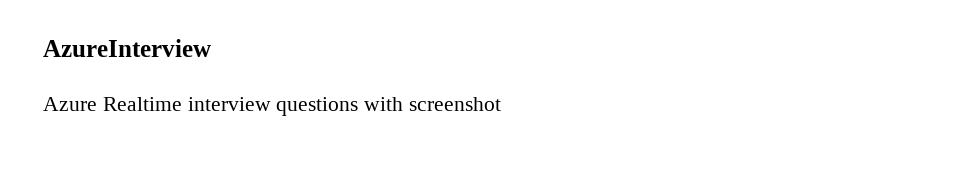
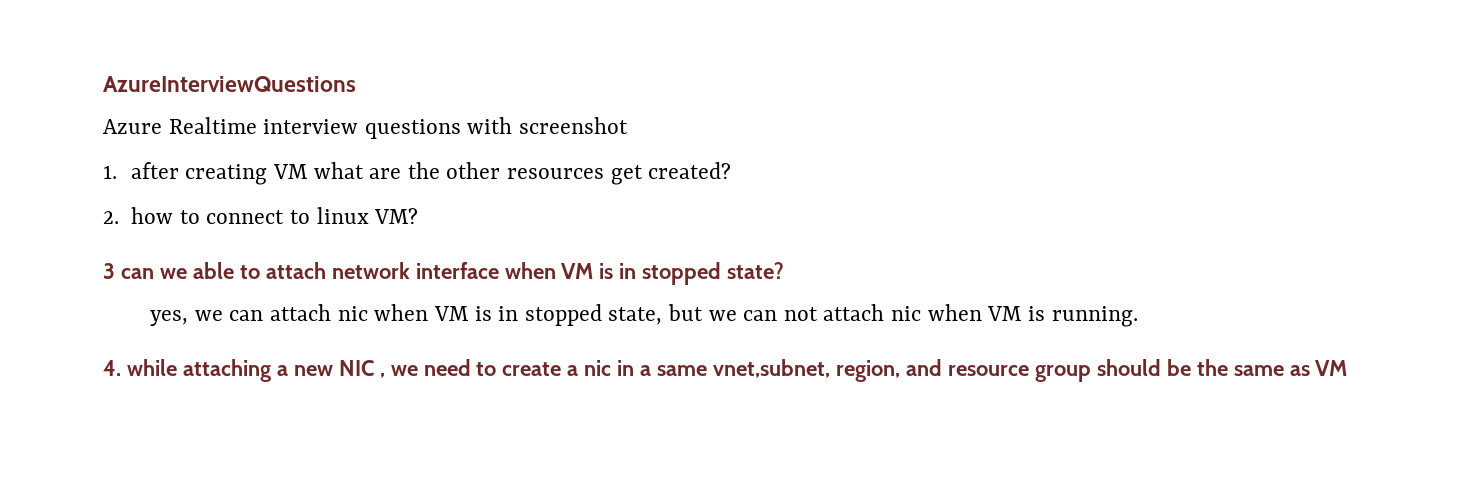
- AzureInterview
+ AzureInterviewQuestions
+ 1. after creating VM what are the other resources get created?
+ 2. how to connect to linux VM?
+ 3 can we able to attach network interface when VM is in stopped state?
+ yes, we can attach nic when VM is in stopped state, but we can not attach nic when VM is running.
+ 4. while attaching a new NIC , we need to create a nic in a same vnet,subnet, region, and resource group should be the same as VM

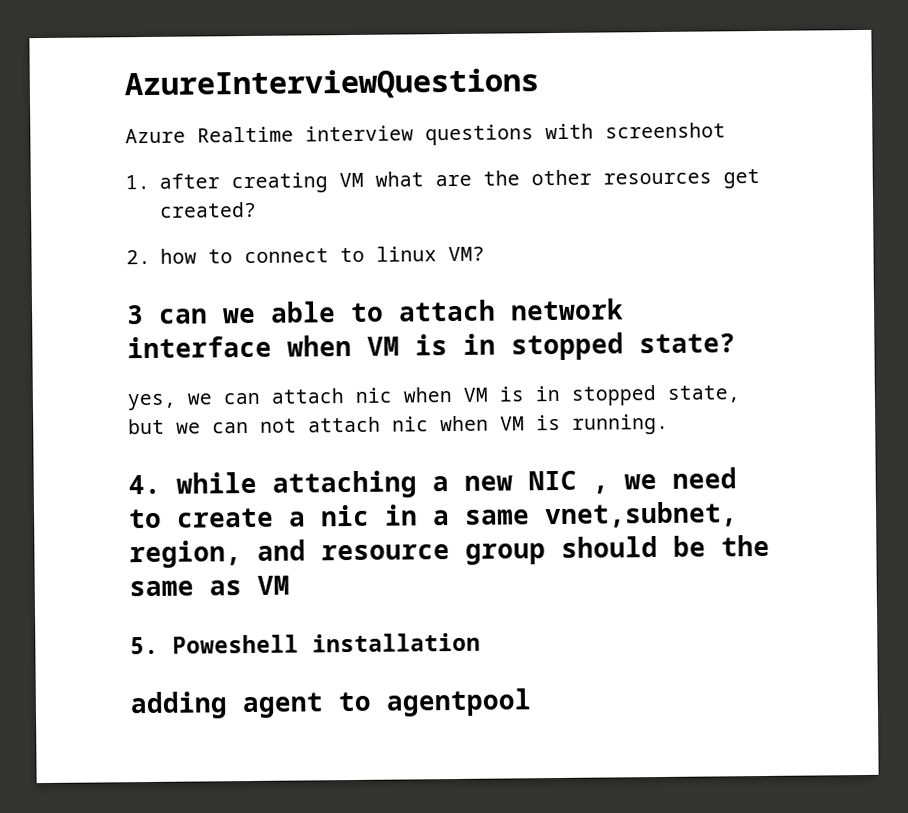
+ 5. Poweshell installation
+ adding agent to agentpool

